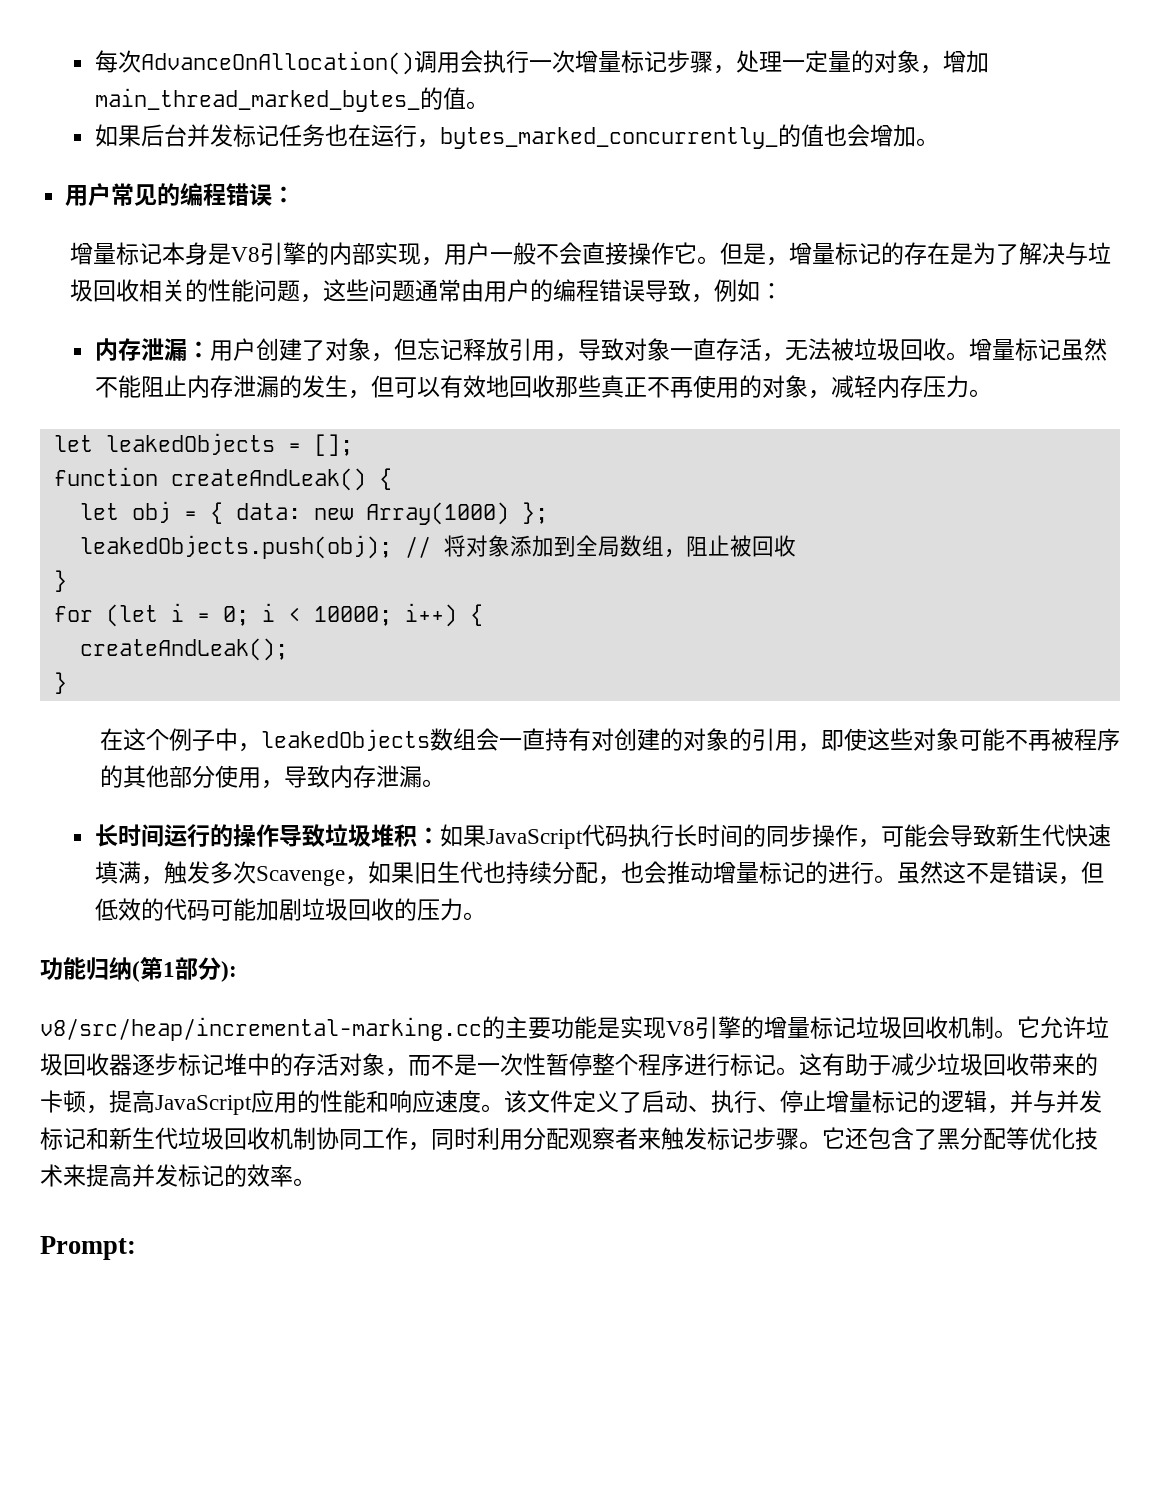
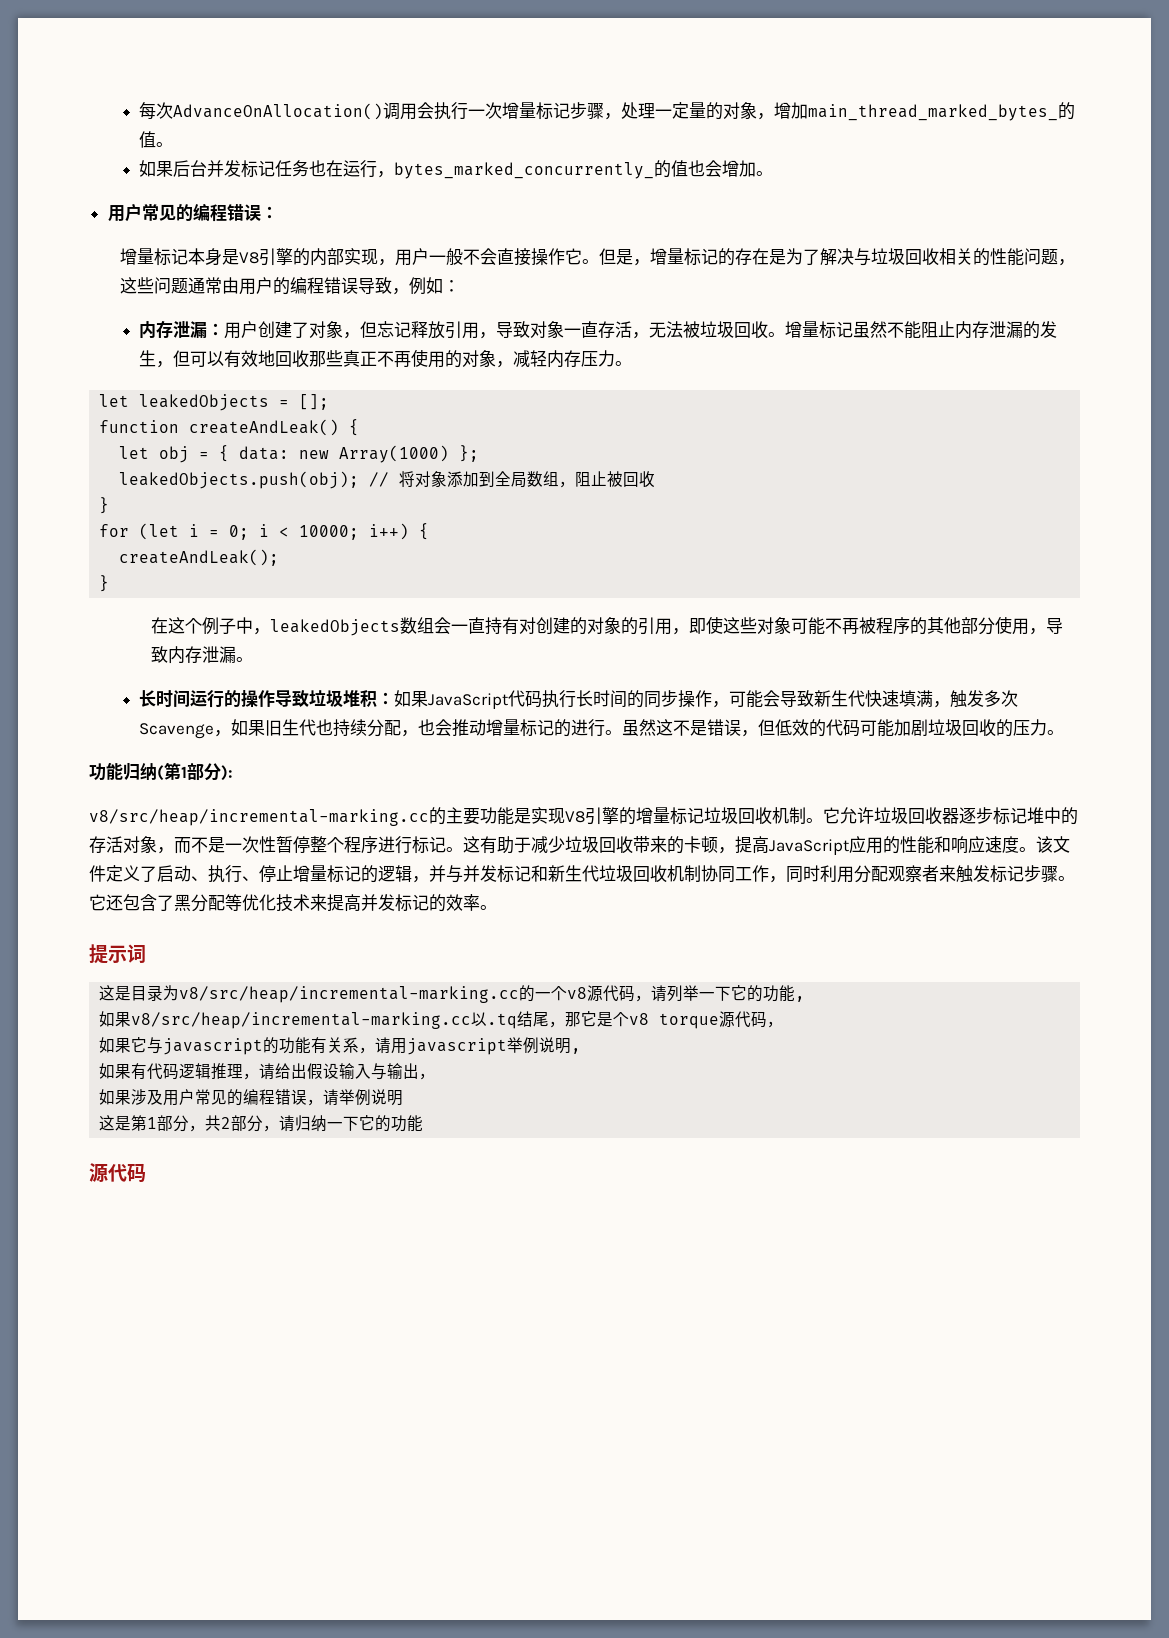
- Prompt:
+ 提示词
+ 这是目录为v8/src/heap/incremental-marking.cc的一个v8源代码，请列举一下它的功能,
+ 如果v8/src/heap/incremental-marking.cc以.tq结尾，那它是个v8 torque源代码，
+ 如果它与javascript的功能有关系，请用javascript举例说明,
+ 如果有代码逻辑推理，请给出假设输入与输出，
+ 如果涉及用户常见的编程错误，请举例说明
+ 这是第1部分，共2部分，请归纳一下它的功能
+ 源代码

